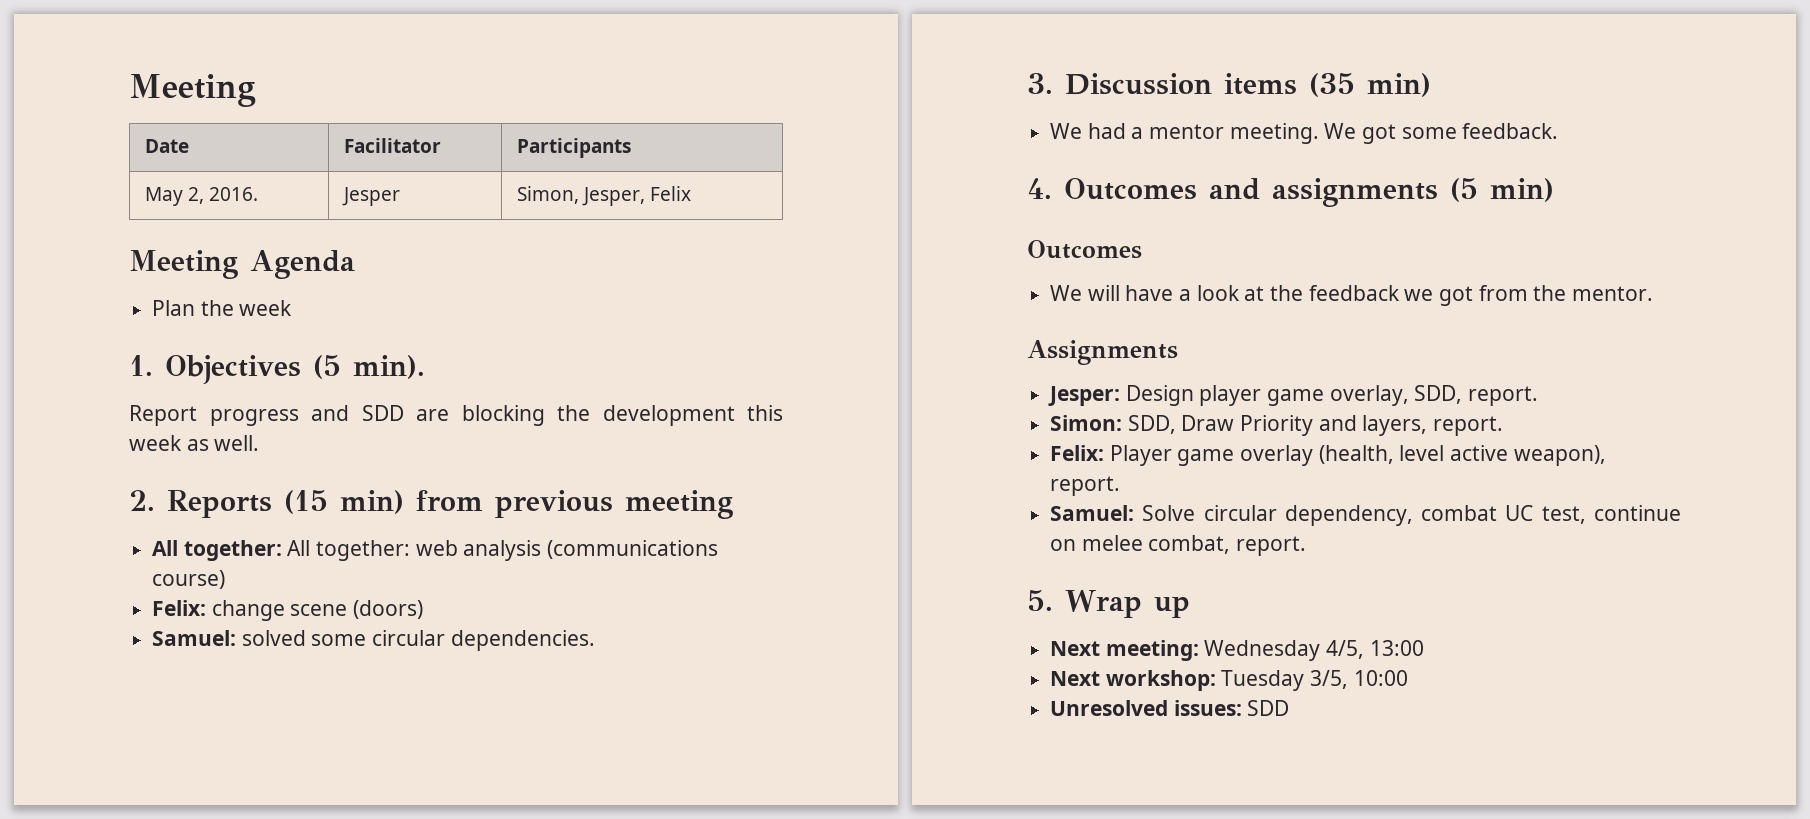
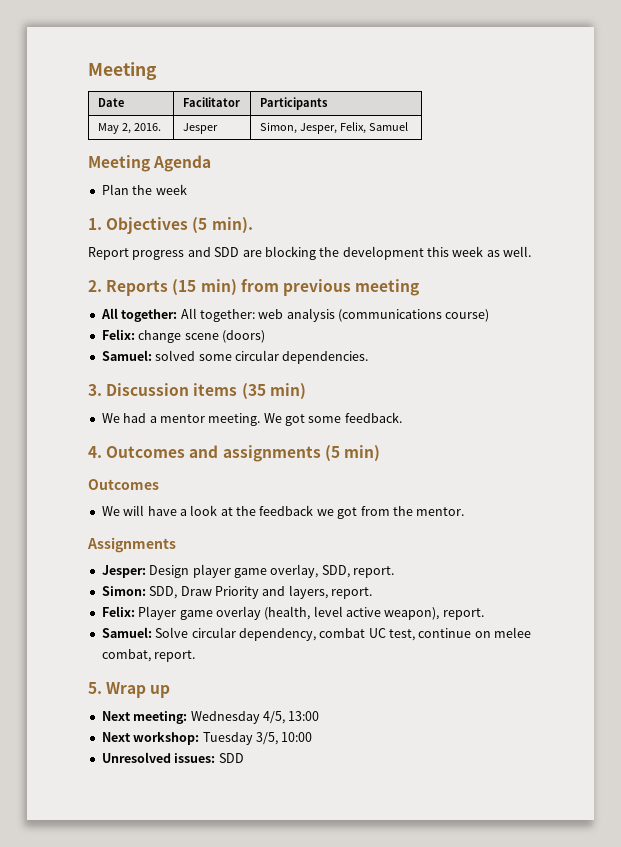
- May 2, 2016. | Jesper | Simon, Jesper, Felix
+ May 2, 2016. | Jesper | Simon, Jesper, Felix, Samuel

